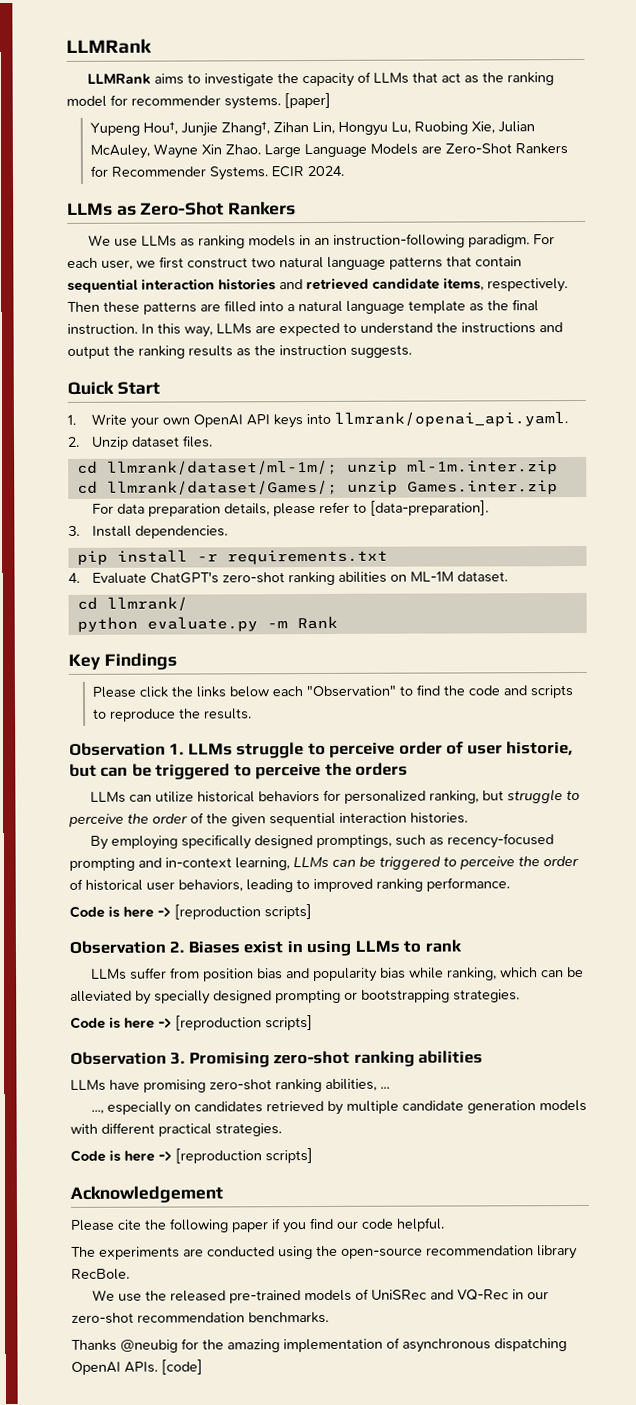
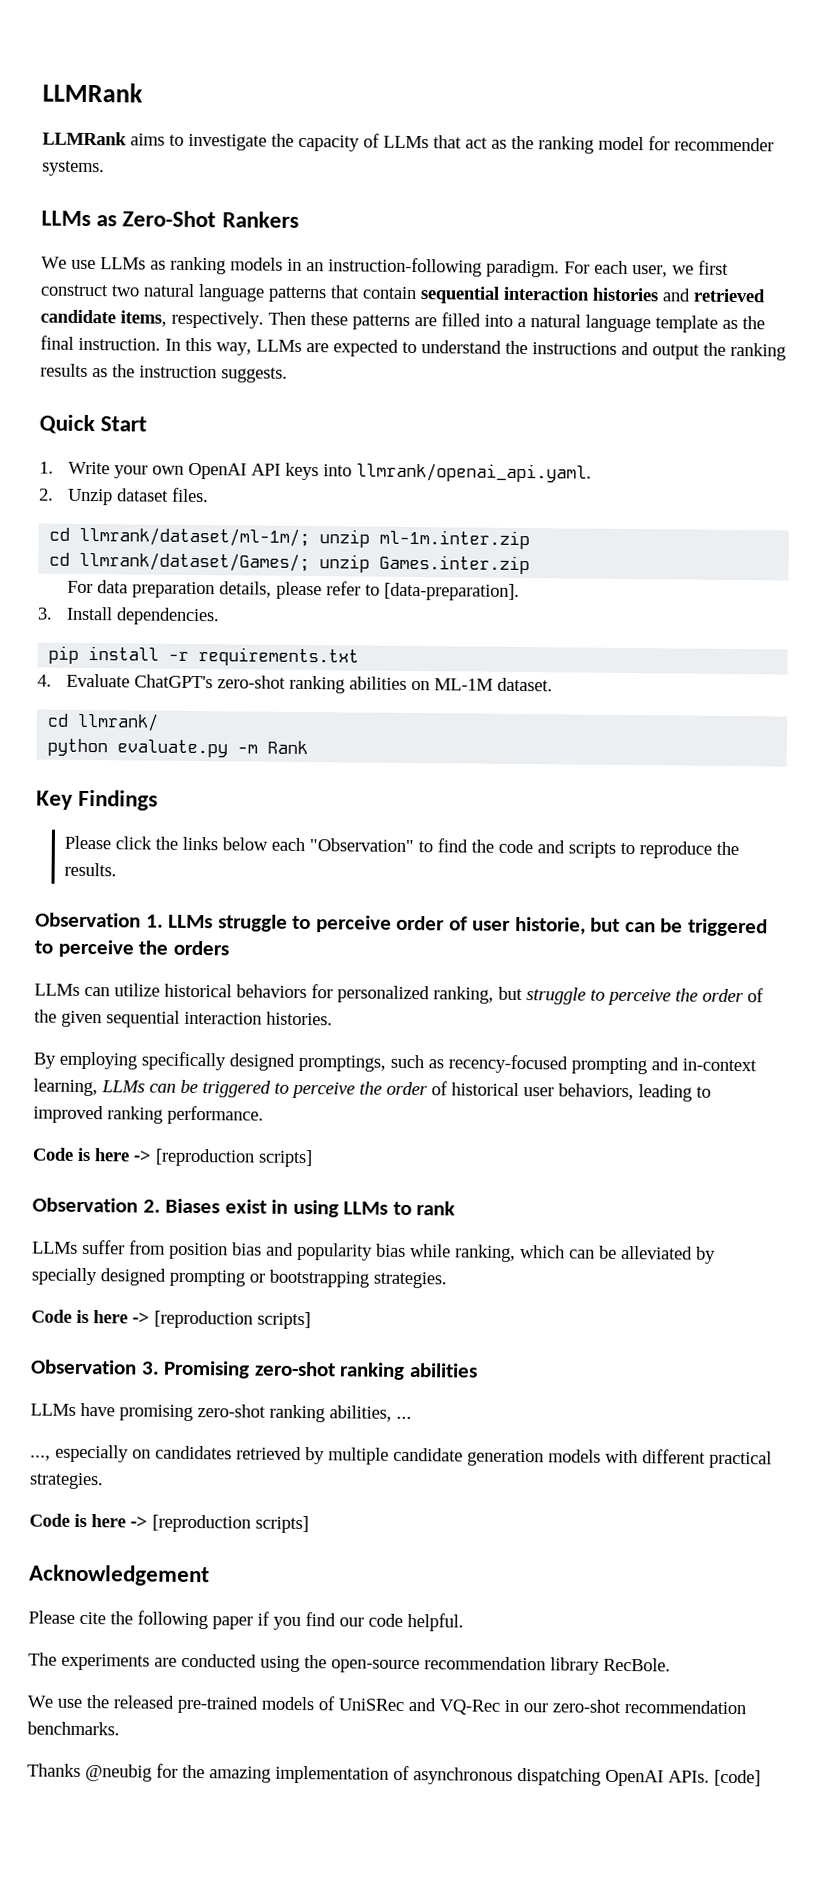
- [paper]
- Yupeng Hou†, Junjie Zhang†, Zihan Lin, Hongyu Lu, Ruobing Xie, Julian McAuley, Wayne Xin Zhao. Large Language Models are Zero-Shot Rankers for Recommender Systems. ECIR 2024.

